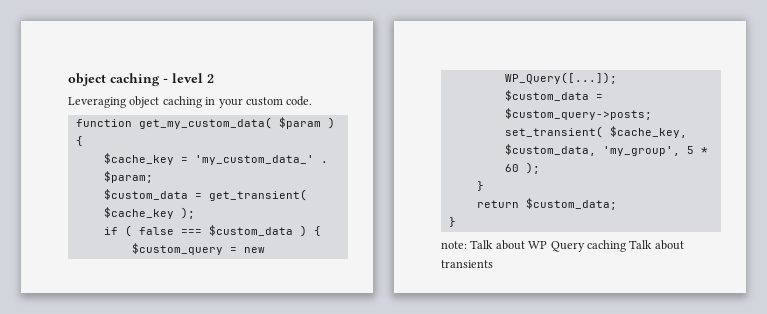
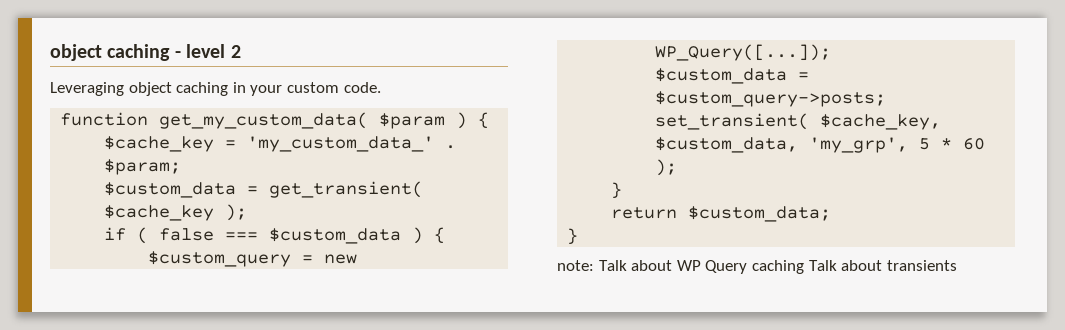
- set_transient( $cache_key, $custom_data, 'my_group', 5 * 60 );
+ set_transient( $cache_key, $custom_data, 'my_grp', 5 * 60 );

